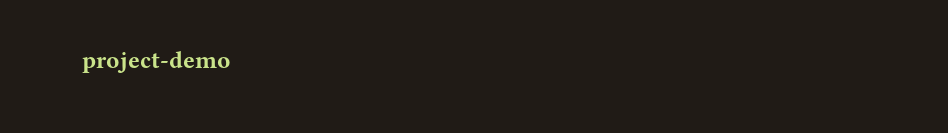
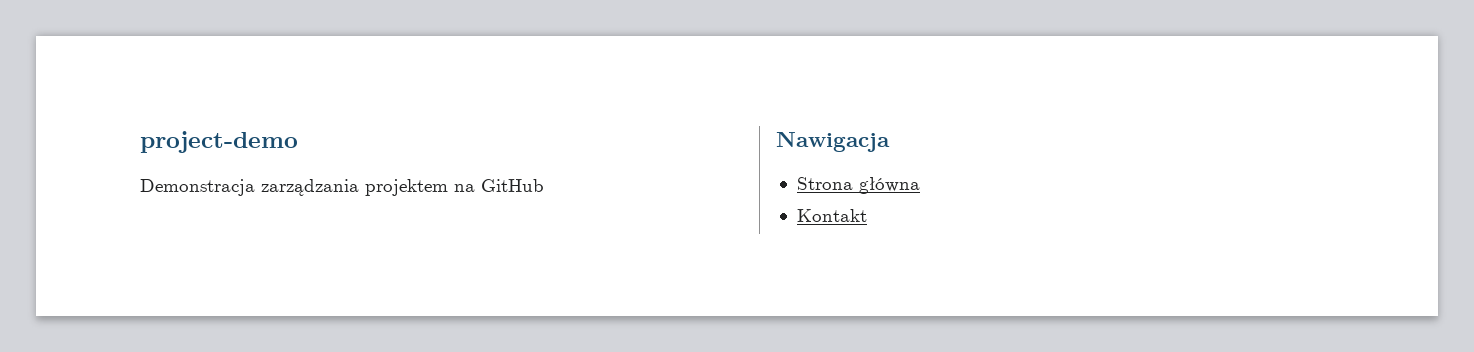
+ Demonstracja zarządzania projektem na GitHub
+ Nawigacja
+ Strona główna
+ Kontakt

